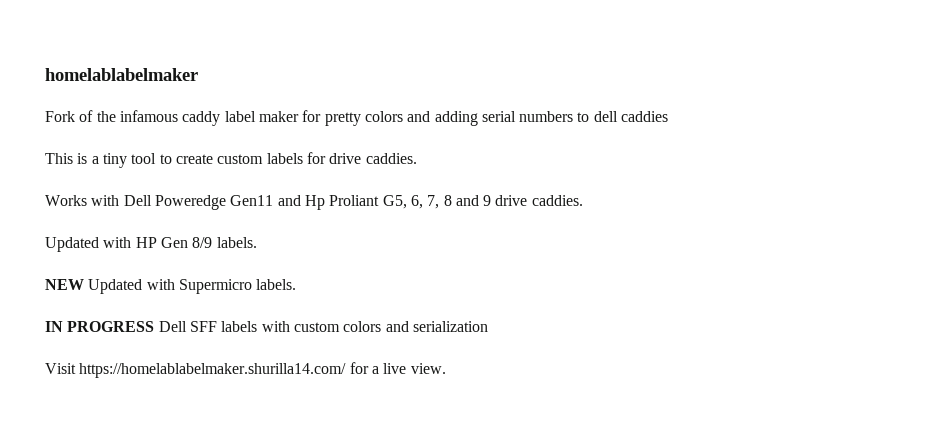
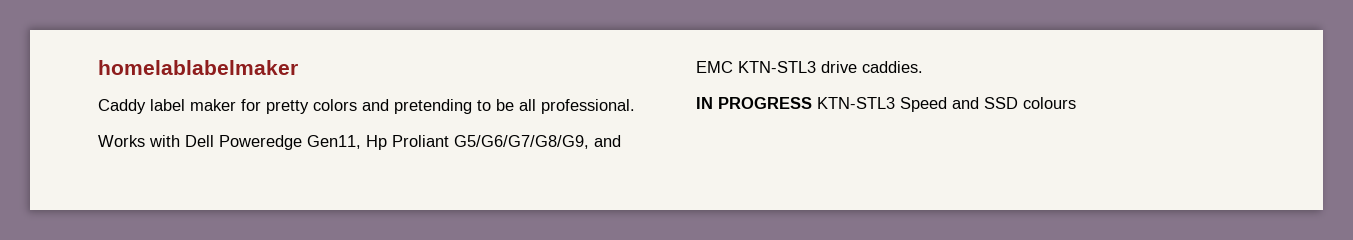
- Fork of the infamous caddy label maker for pretty colors and adding serial numbers to dell caddies
- This is a tiny tool to create custom labels for drive caddies.
- Works with Dell Poweredge Gen11 and Hp Proliant G5, 6, 7, 8 and 9 drive caddies.
- Updated with HP Gen 8/9 labels.
- NEW Updated with Supermicro labels.
- IN PROGRESS Dell SFF labels with custom colors and serialization
- Visit https://homelablabelmaker.shurilla14.com/ for a live view.
+ Caddy label maker for pretty colors and pretending to be all professional.
+ Works with Dell Poweredge Gen11, Hp Proliant G5/G6/G7/G8/G9, and EMC KTN-STL3 drive caddies.
+ IN PROGRESS KTN-STL3 Speed and SSD colours

